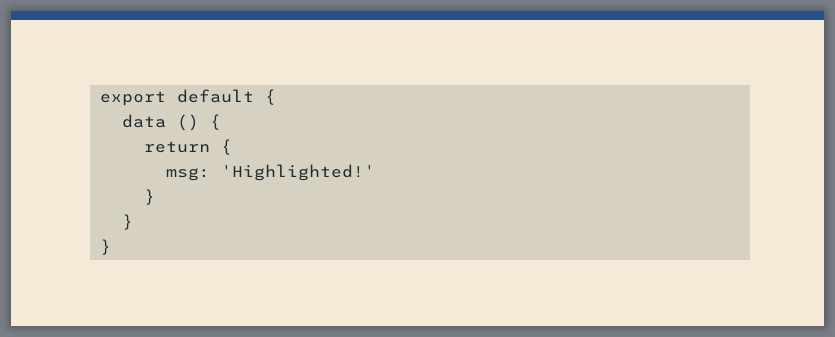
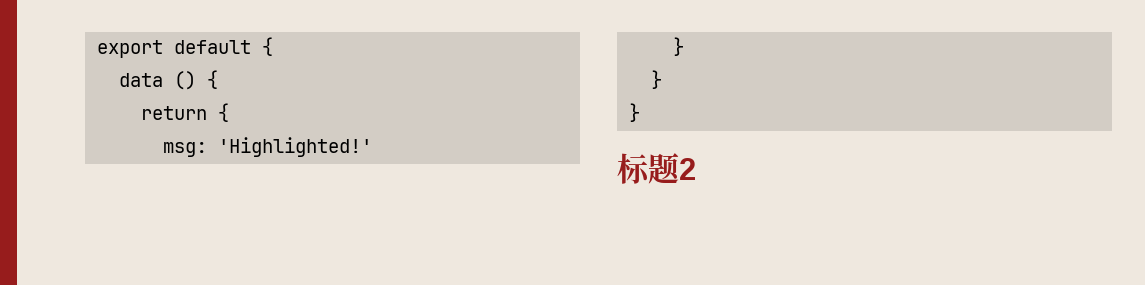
+ 标题2

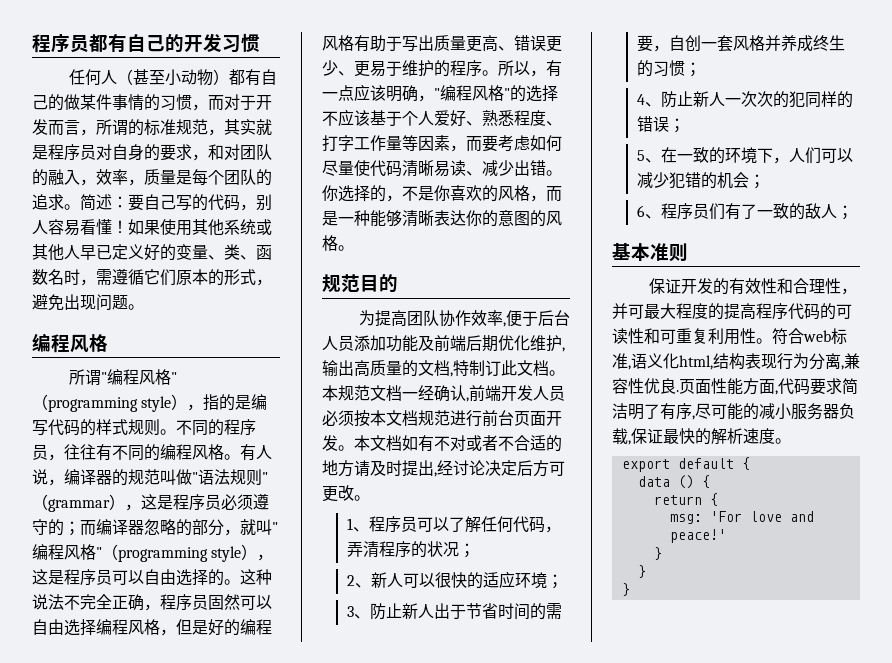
+ 程序员都有自己的开发习惯
+ 任何人（甚至小动物）都有自己的做某件事情的习惯，而对于开发而言，所谓的标准规范，其实就是程序员对自身的要求，和对团队的融入，效率，质量是每个团队的追求。简述：要自己写的代码，别人容易看懂！如果使用其他系统或其他人早已定义好的变量、类、函数名时，需遵循它们原本的形式，避免出现问题。
+ 编程风格
+ 所谓"编程风格"（programming style），指的是编写代码的样式规则。不同的程序员，往往有不同的编程风格。有人说，编译器的规范叫做"语法规则"（grammar），这是程序员必须遵守的；而编译器忽略的部分，就叫"编程风格"（programming style），这是程序员可以自由选择的。这种说法不完全正确，程序员固然可以自由选择编程风格，但是好的编程风格有助于写出质量更高、错误更少、更易于维护的程序。所以，有一点应该明确，"编程风格"的选择不应该基于个人爱好、熟悉程度、打字工作量等因素，而要考虑如何尽量使代码清晰易读、减少出错。你选择的，不是你喜欢的风格，而是一种能够清晰表达你的意图的风格。
+ 规范目的
+ 为提高团队协作效率,便于后台人员添加功能及前端后期优化维护,输出高质量的文档,特制订此文档。本规范文档一经确认,前端开发人员必须按本文档规范进行前台页面开发。本文档如有不对或者不合适的地方请及时提出,经讨论决定后方可更改。
+ 1、程序员可以了解任何代码，弄清程序的状况；
+ 2、新人可以很快的适应环境；
+ 3、防止新人出于节省时间的需要，自创一套风格并养成终生的习惯；
+ 4、防止新人一次次的犯同样的错误；
+ 5、在一致的环境下，人们可以减少犯错的机会；
+ 6、程序员们有了一致的敌人；
+ 基本准则
+ 保证开发的有效性和合理性，并可最大程度的提高程序代码的可读性和可重复利用性。符合web标准,语义化html,结构表现行为分离,兼容性优良.页面性能方面,代码要求简洁明了有序,尽可能的减小服务器负载,保证最快的解析速度。
- msg: 'Highlighted!'
+ msg: 'For love and peace!'
- 标题2

